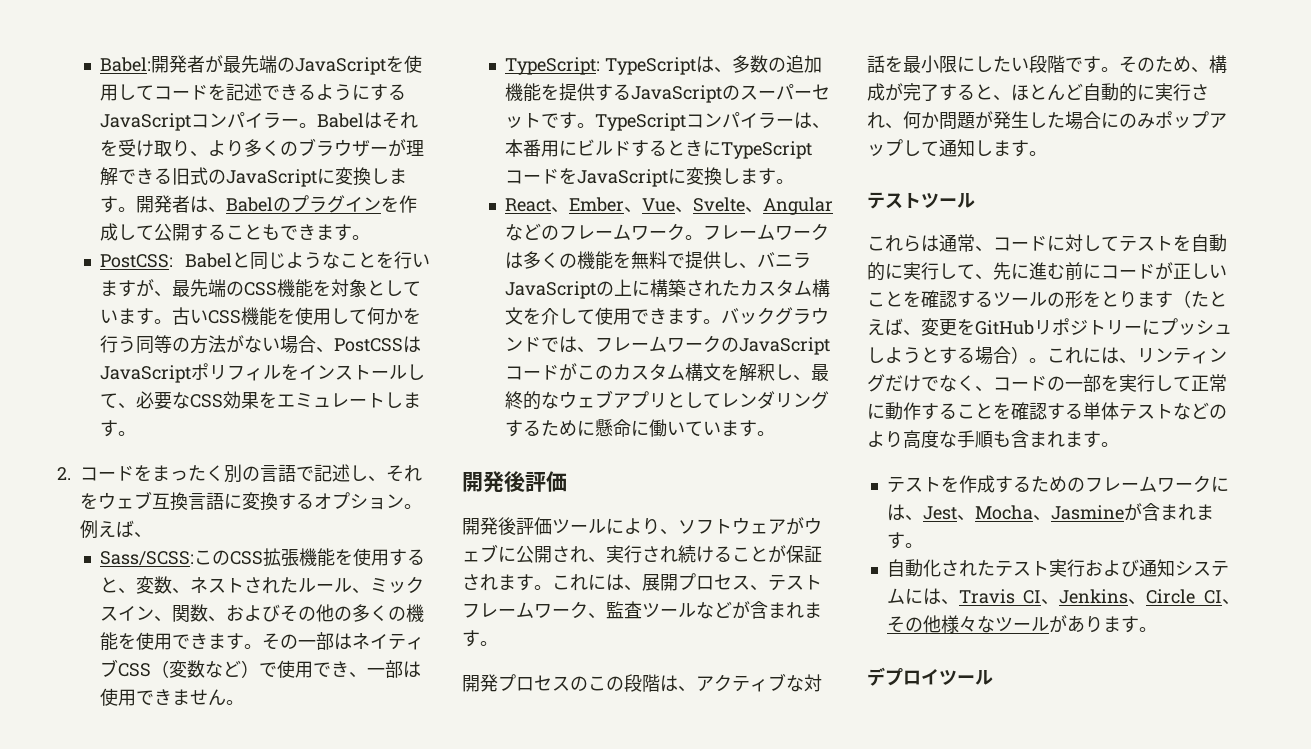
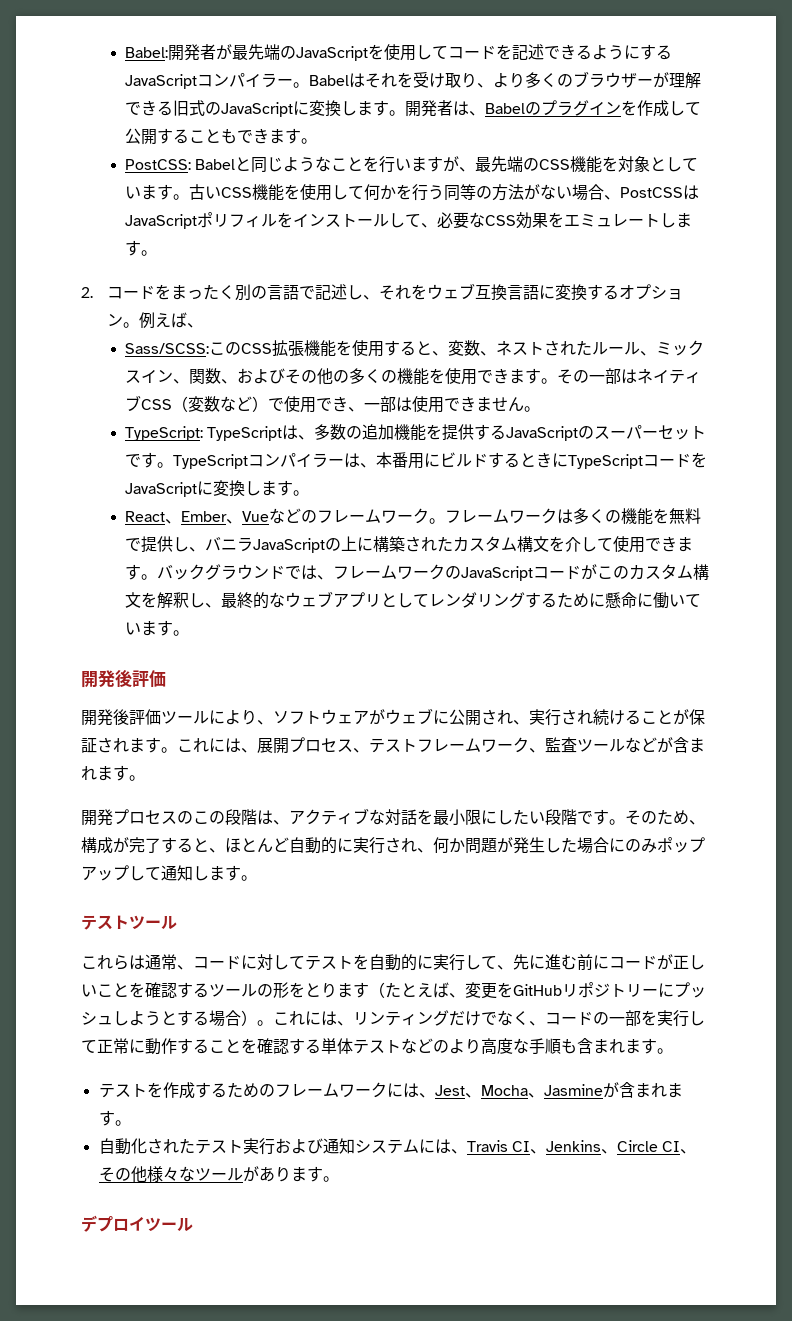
- React、Ember、Vue、Svelte、Angularなどのフレームワーク。
+ React、Ember、Vueなどのフレームワーク。

